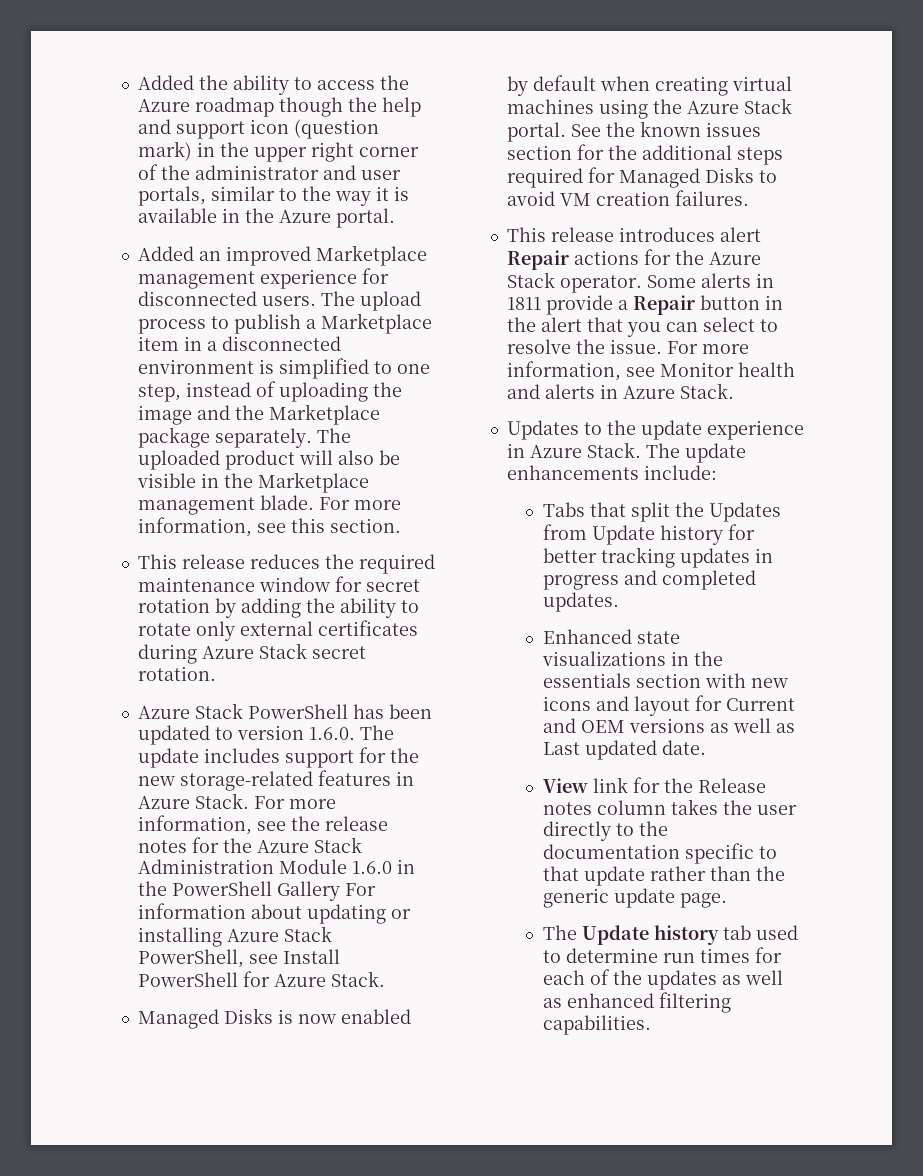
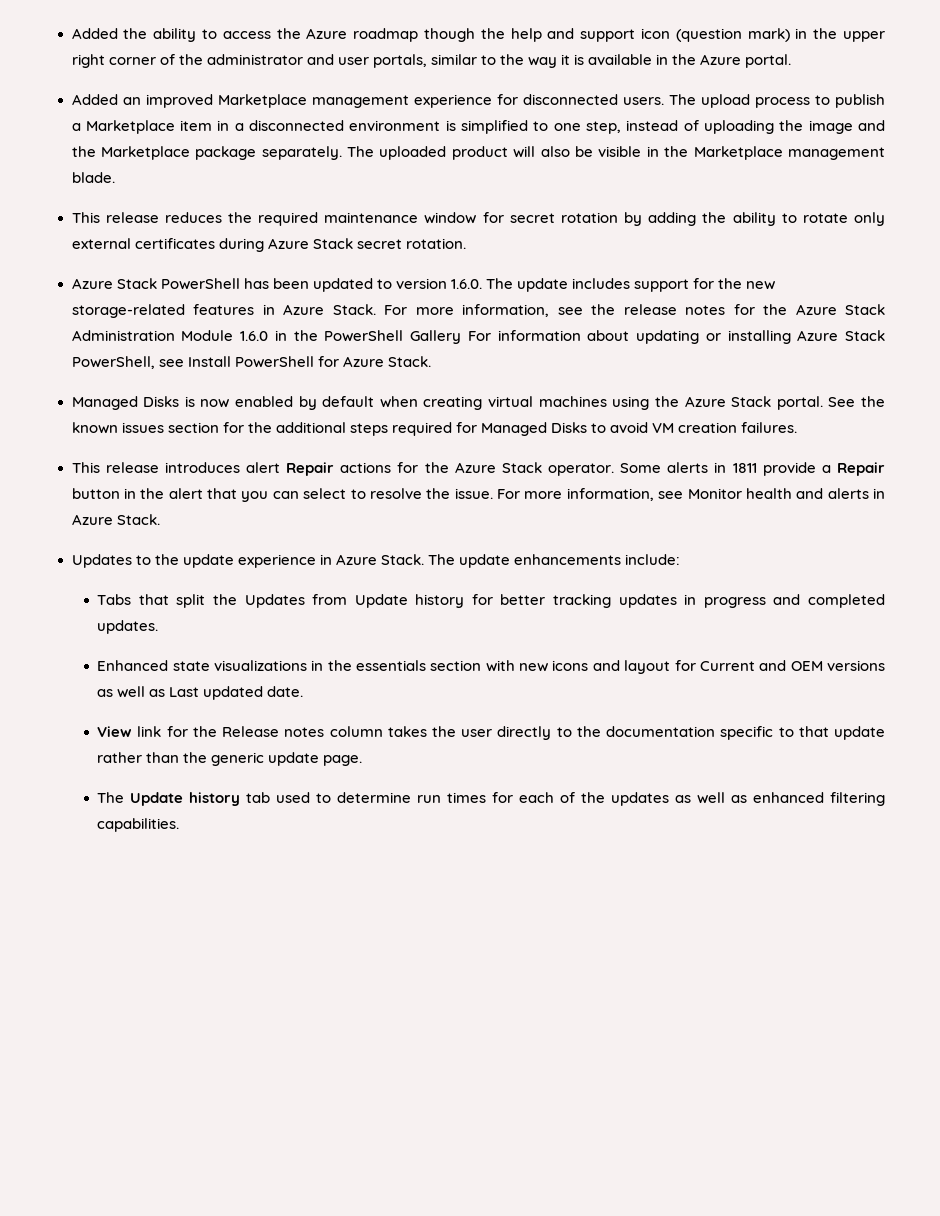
- For more information, see this section.

